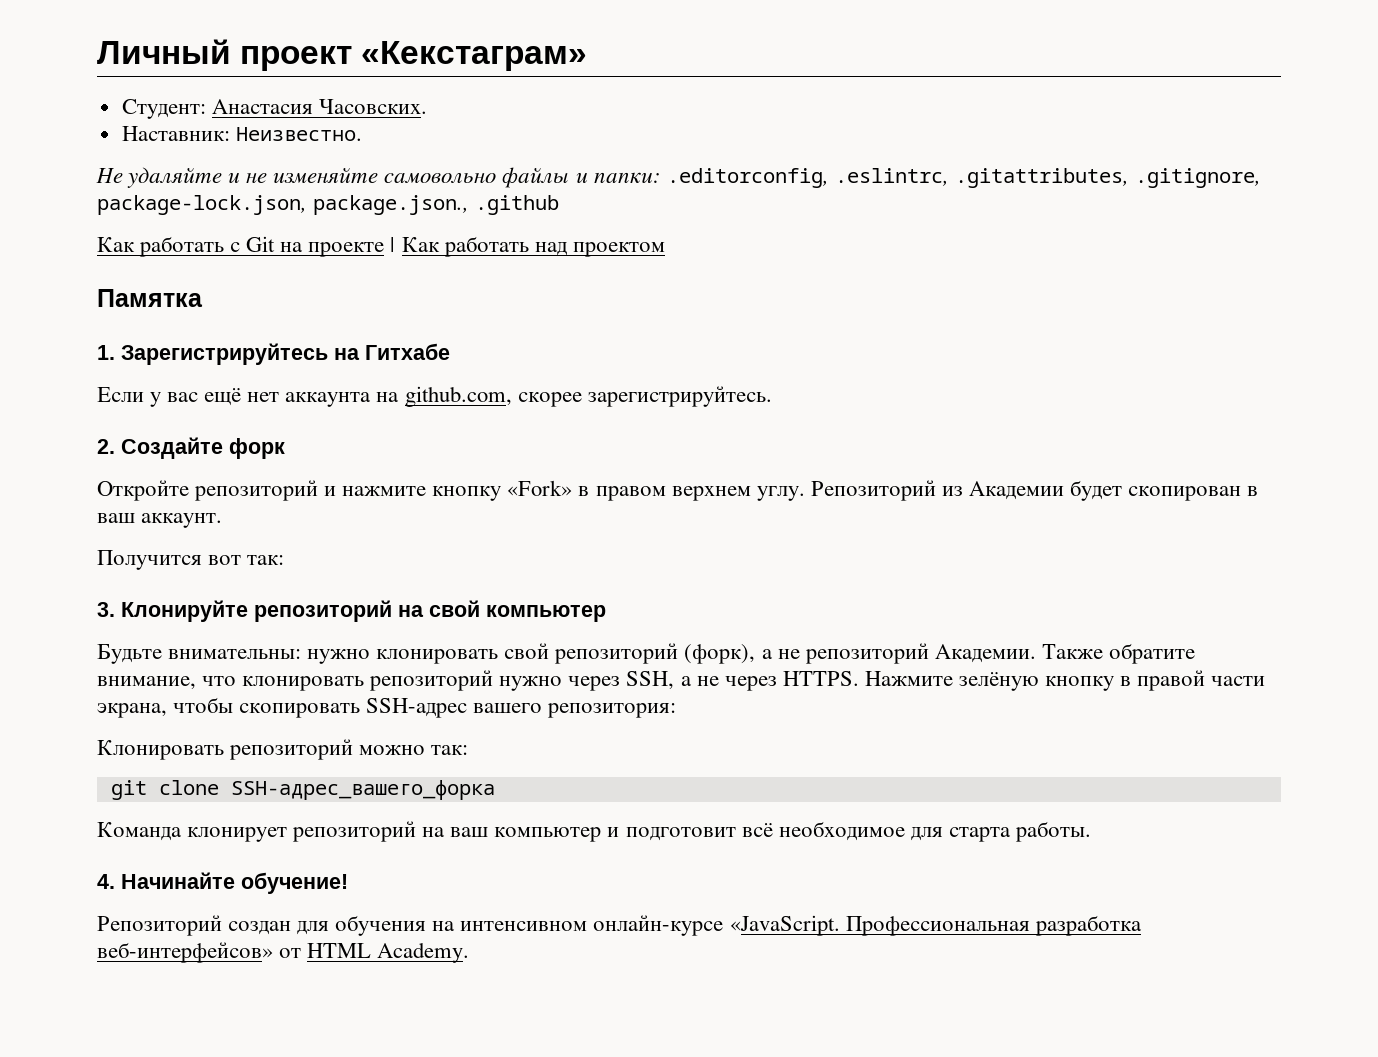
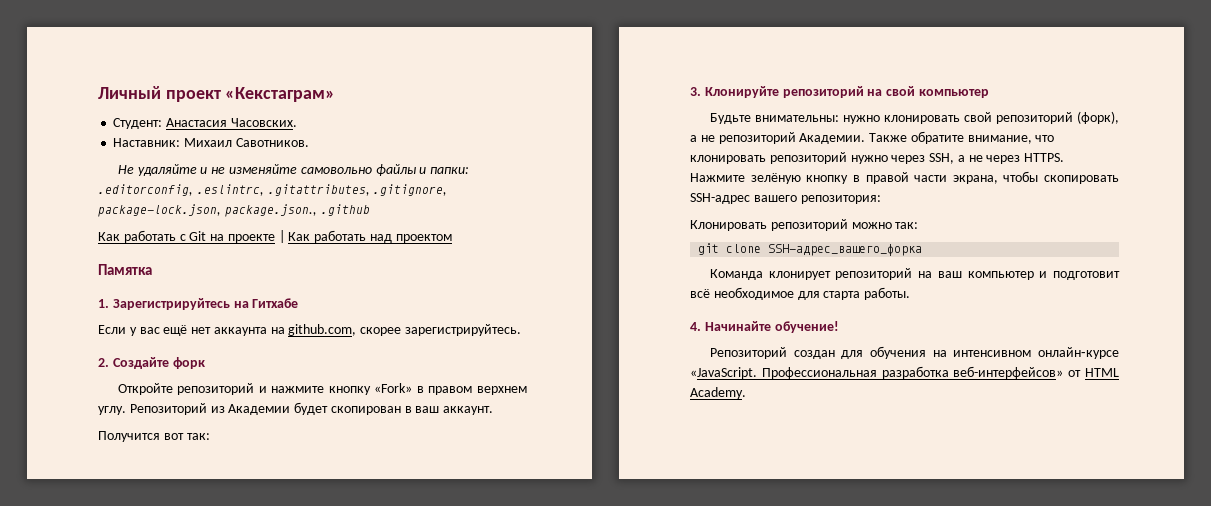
- Наставник: Неизвестно.
+ Наставник: Михаил Савотников.

